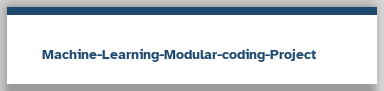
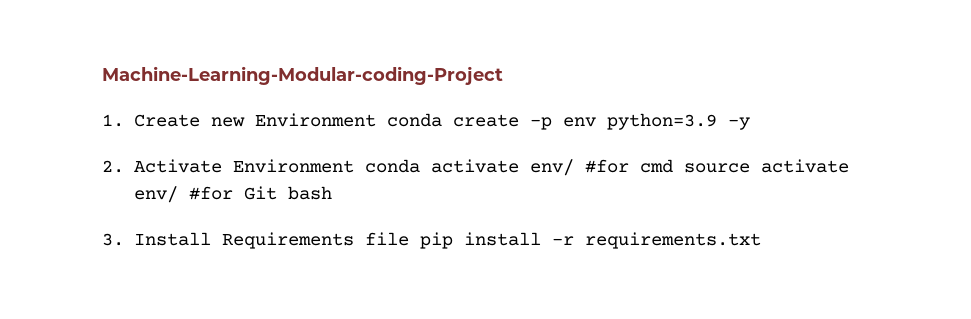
+ 1. Create new Environment conda create -p env python=3.9 -y
+ 2. Activate Environment conda activate env/ #for cmd source activate env/ #for Git bash
+ 3. Install Requirements file pip install -r requirements.txt

